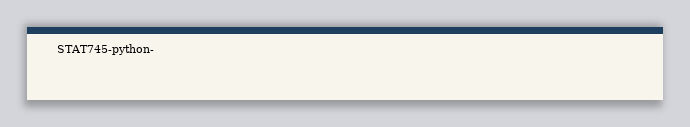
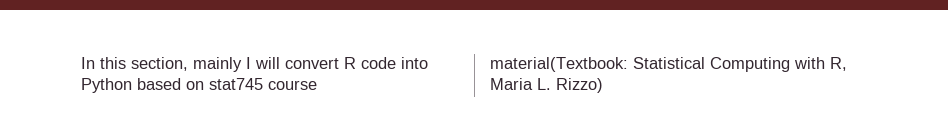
- STAT745-python-
+ In this section, mainly I will convert R code into Python based on stat745 course material(Textbook: Statistical Computing with R, Maria L. Rizzo)

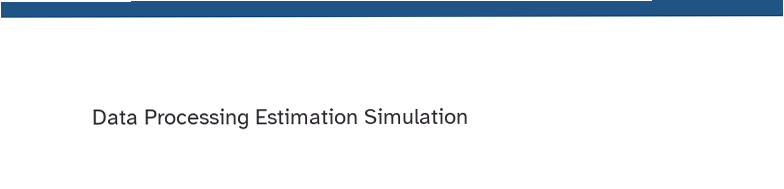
- In this section, mainly I will convert R code into Python based on stat745 course material(Textbook: Statistical Computing with R, Maria L. Rizzo)
+ Data Processing Estimation Simulation

